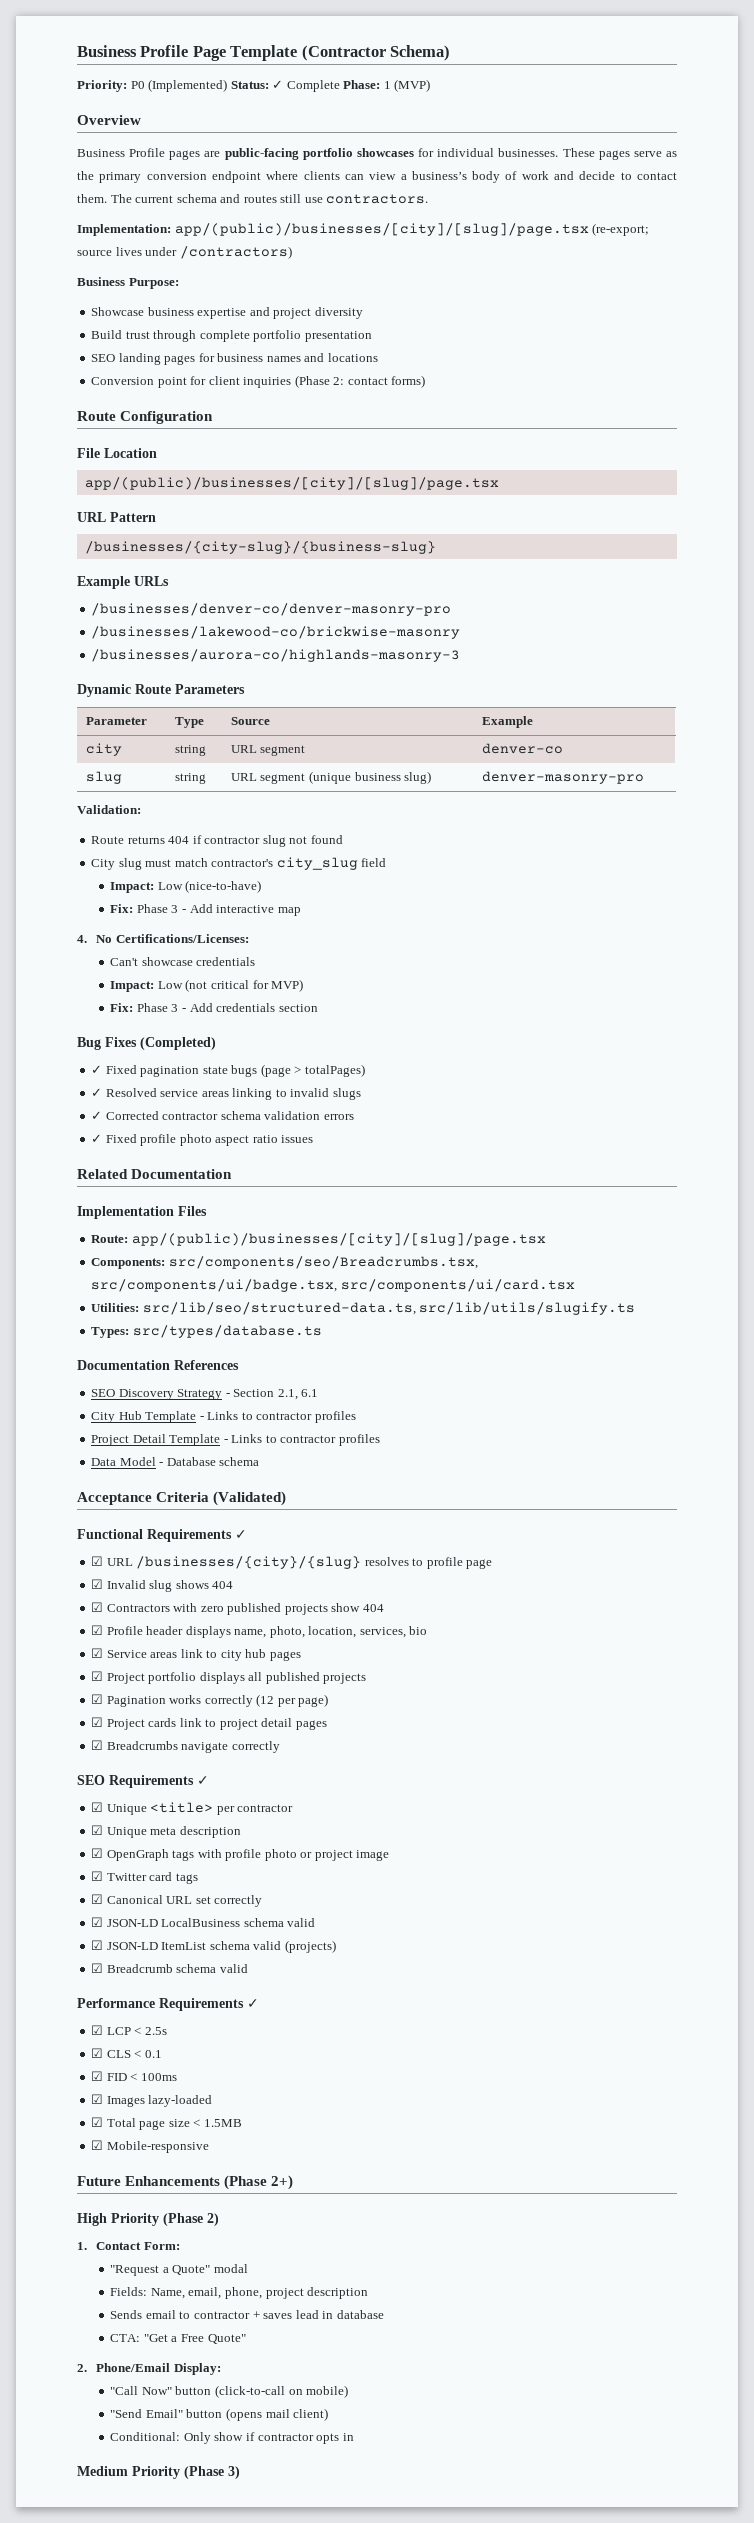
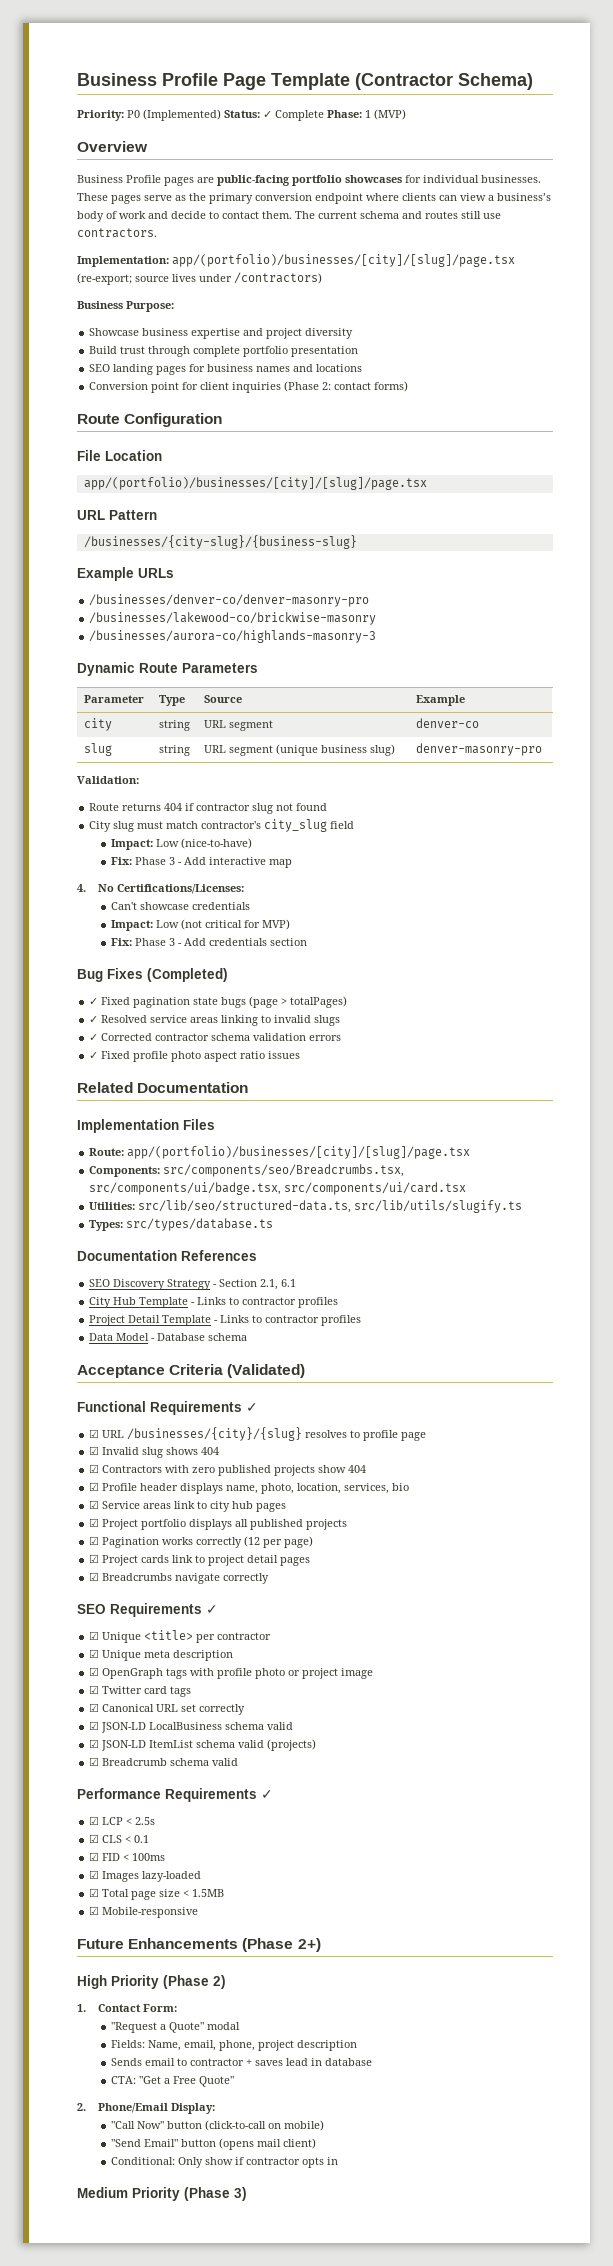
- Implementation: app/(public)/businesses/[city]/[slug]/page.tsx (re-export; source lives under /contractors)
+ Implementation: app/(portfolio)/businesses/[city]/[slug]/page.tsx (re-export; source lives under /contractors)
  File Location
- app/(public)/businesses/[city]/[slug]/page.tsx
+ app/(portfolio)/businesses/[city]/[slug]/page.tsx
- Route: app/(public)/businesses/[city]/[slug]/page.tsx
+ Route: app/(portfolio)/businesses/[city]/[slug]/page.tsx

